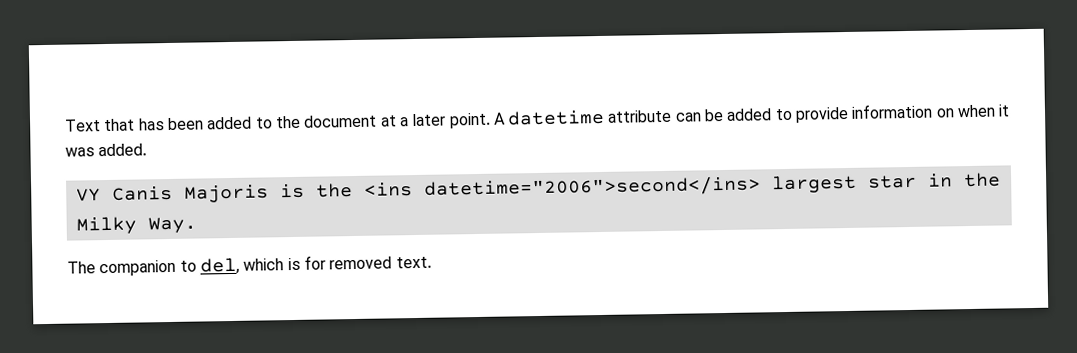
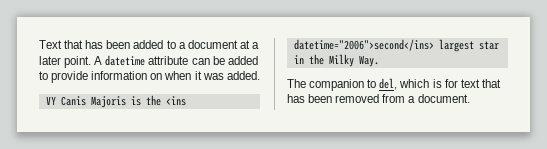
- Text that has been added to the document at a later point.
+ Text that has been added to a document at a later point.
- The companion to del, which is for removed text.
+ The companion to del, which is for text that has been removed from a document.

